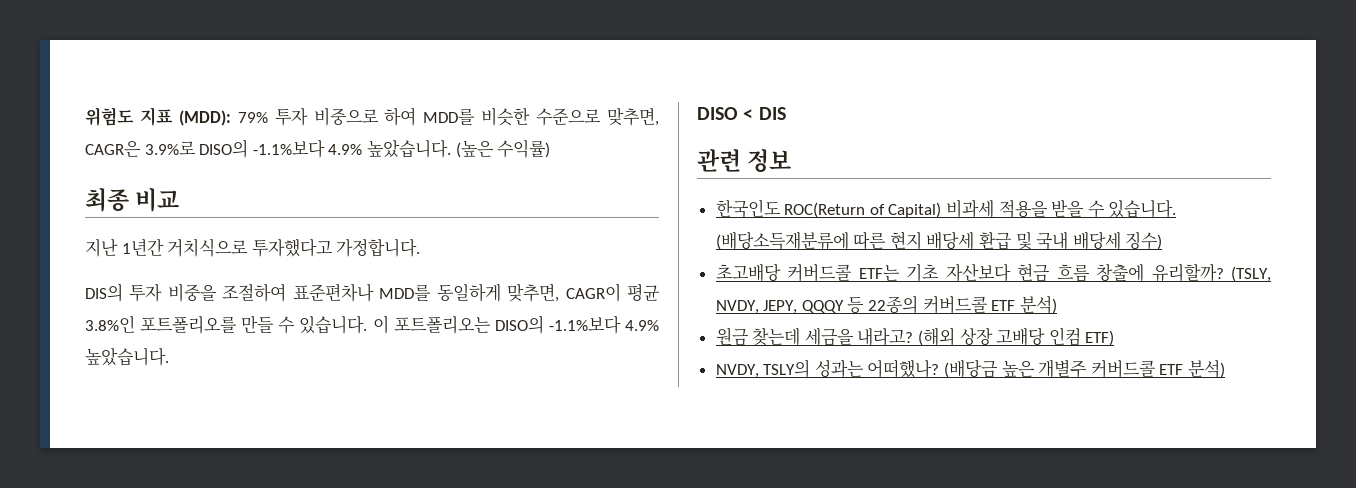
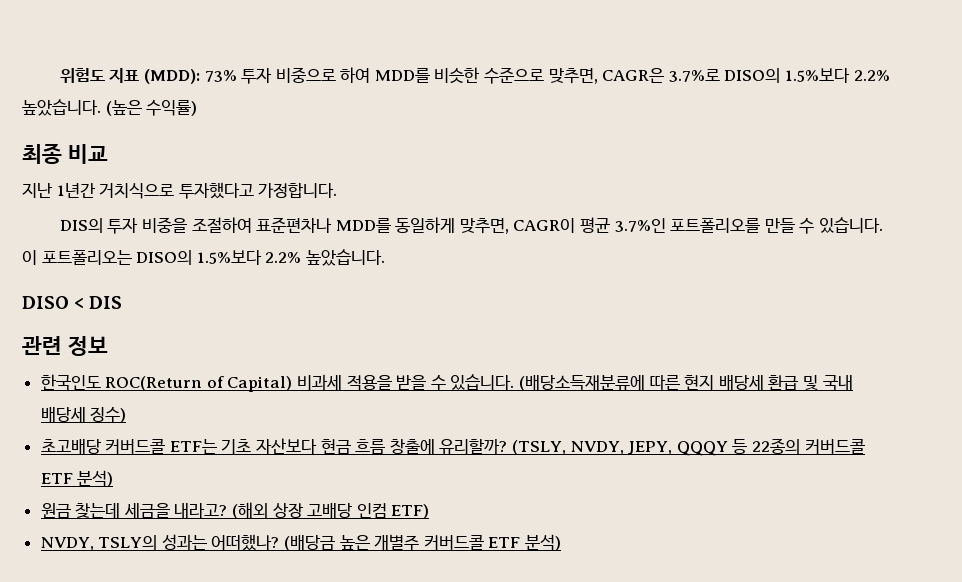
- 위험도 지표 (MDD): 79% 투자 비중으로 하여 MDD를 비슷한 수준으로 맞추면, CAGR은 3.9%로 DISO의 -1.1%보다 4.9% 높았습니다.
+ 위험도 지표 (MDD): 73% 투자 비중으로 하여 MDD를 비슷한 수준으로 맞추면, CAGR은 3.7%로 DISO의 1.5%보다 2.2% 높았습니다.
- DIS의 투자 비중을 조절하여 표준편차나 MDD를 동일하게 맞추면, CAGR이 평균 3.8%인 포트폴리오를 만들 수 있습니다.
+ DIS의 투자 비중을 조절하여 표준편차나 MDD를 동일하게 맞추면, CAGR이 평균 3.7%인 포트폴리오를 만들 수 있습니다.
- 이 포트폴리오는 DISO의 -1.1%보다 4.9% 높았습니다.
+ 이 포트폴리오는 DISO의 1.5%보다 2.2% 높았습니다.

